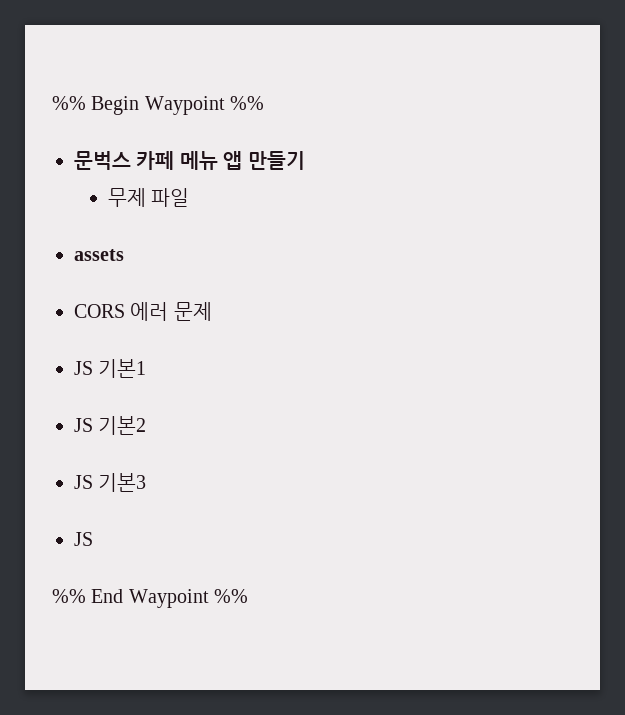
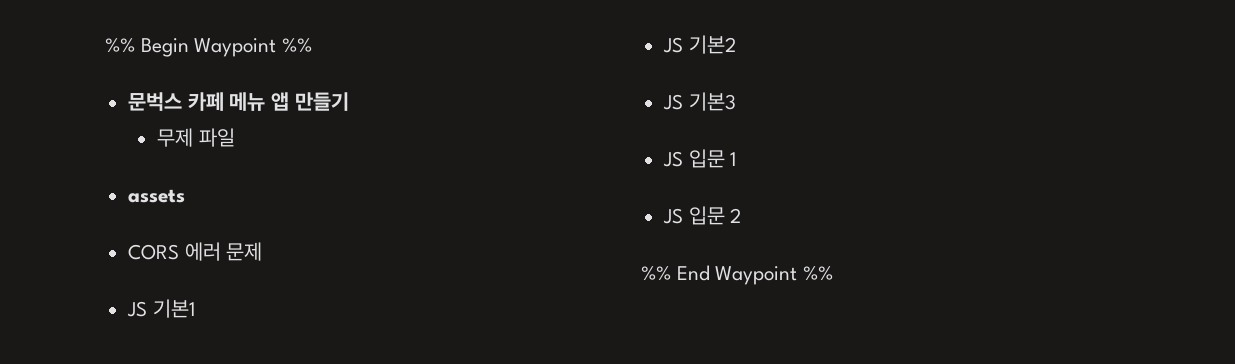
  JS 기본3
- JS
+ JS 입문 1
+ JS 입문 2

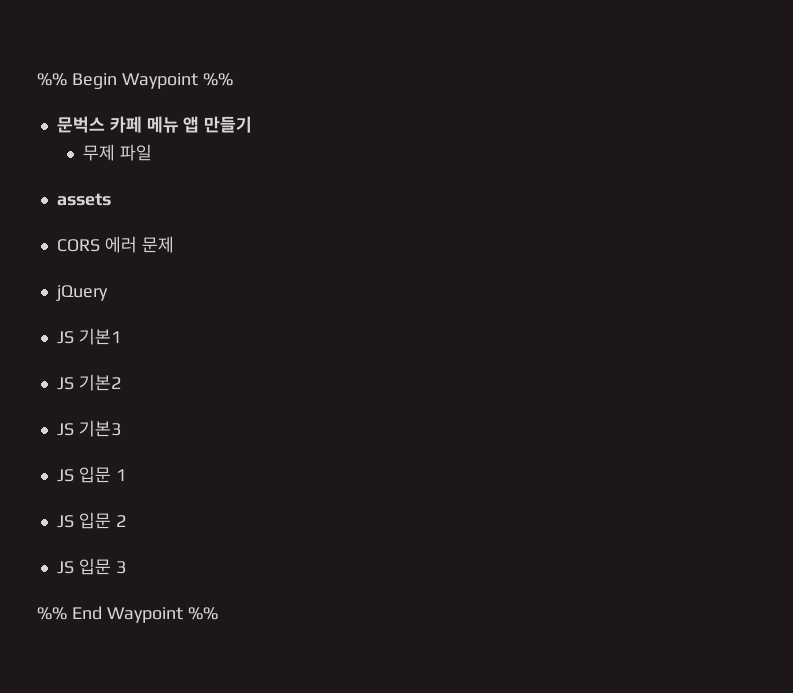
+ jQuery
+ JS 입문 3

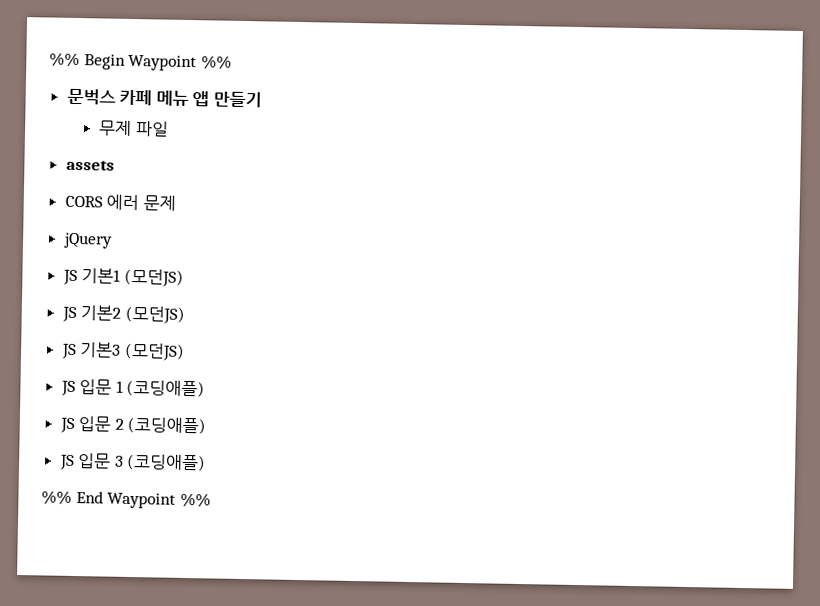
- JS 기본1
+ JS 기본1 (모던JS)
- JS 기본2
+ JS 기본2 (모던JS)
- JS 기본3
+ JS 기본3 (모던JS)
- JS 입문 1
+ JS 입문 1 (코딩애플)
- JS 입문 2
+ JS 입문 2 (코딩애플)
- JS 입문 3
+ JS 입문 3 (코딩애플)

